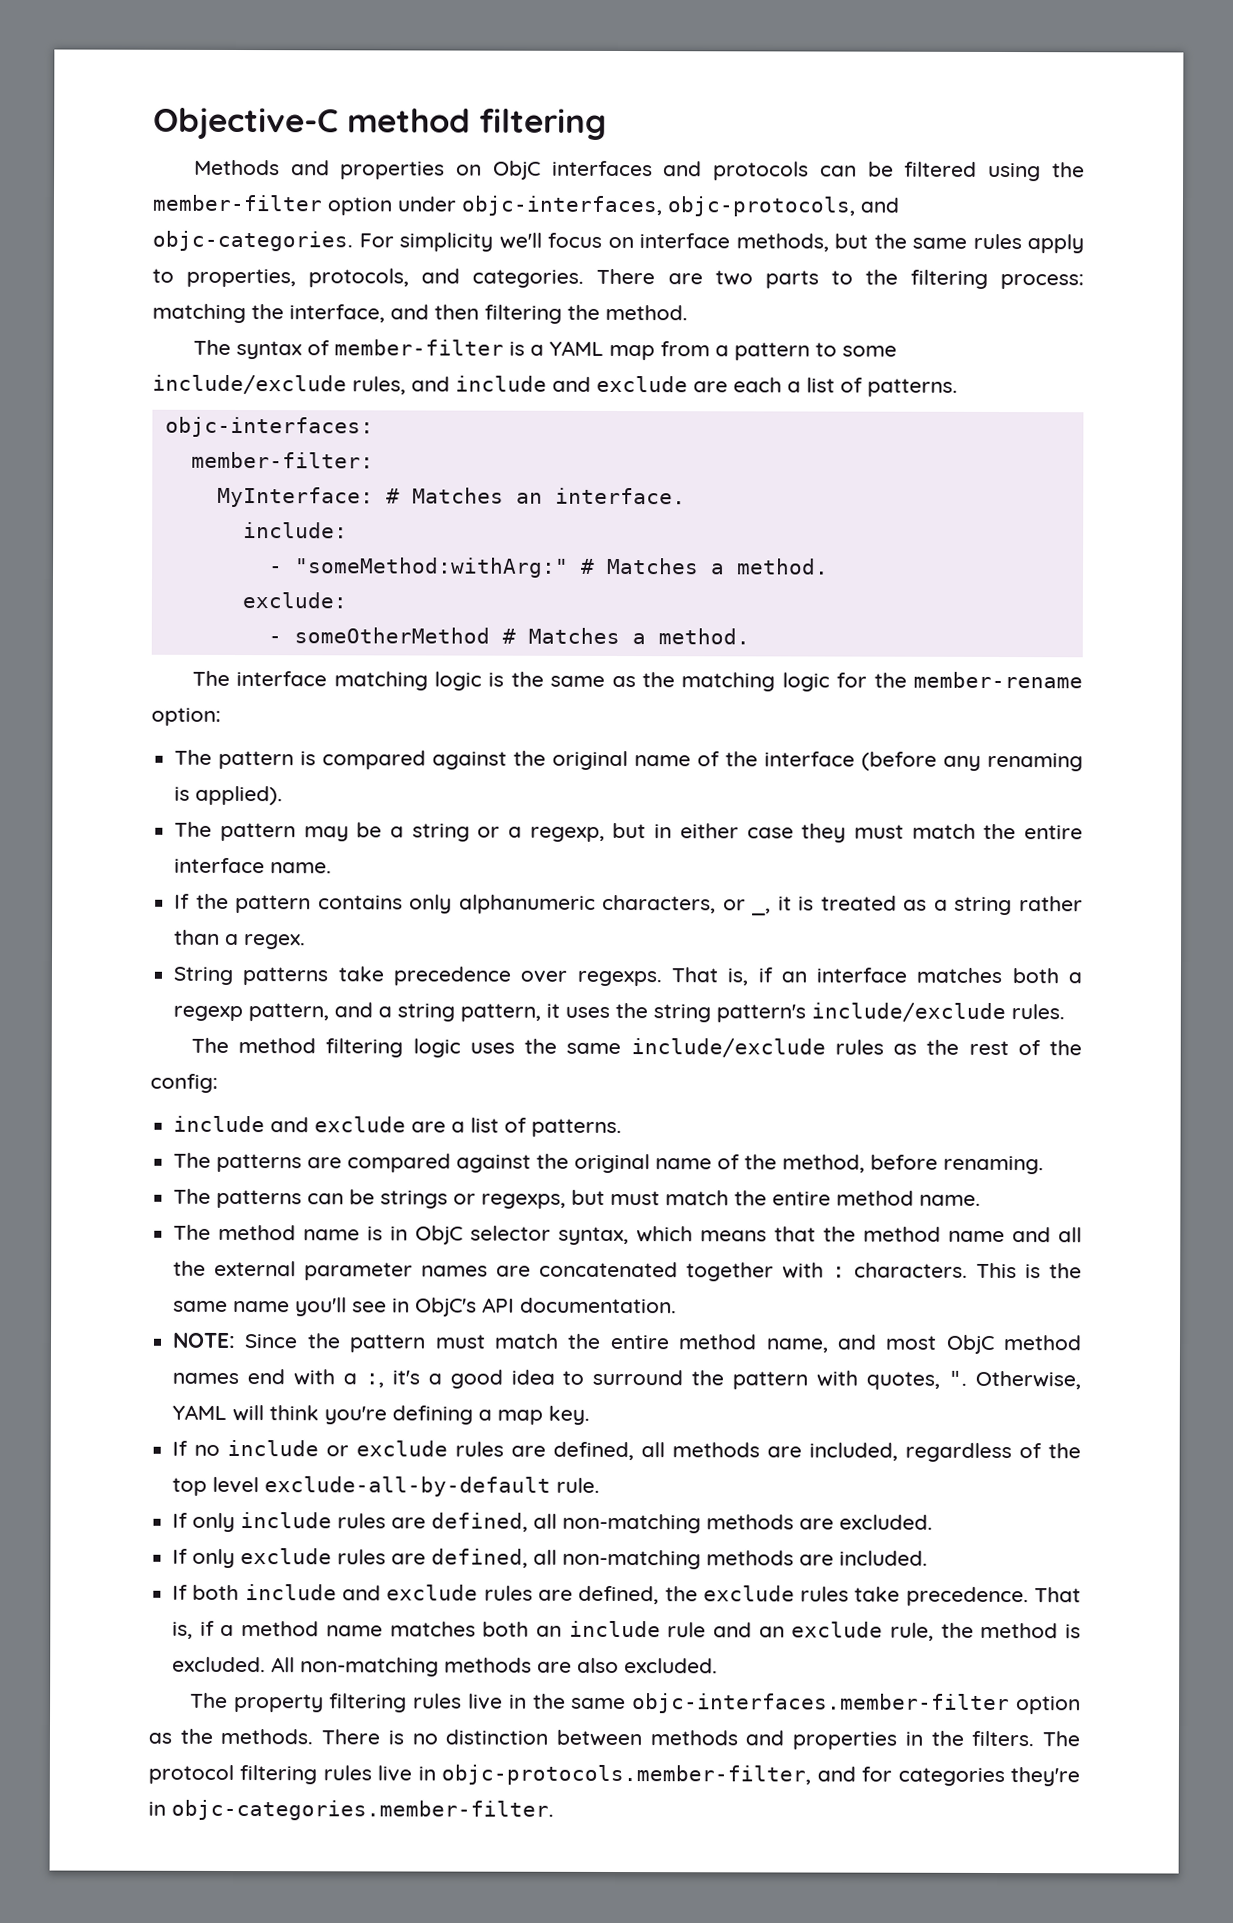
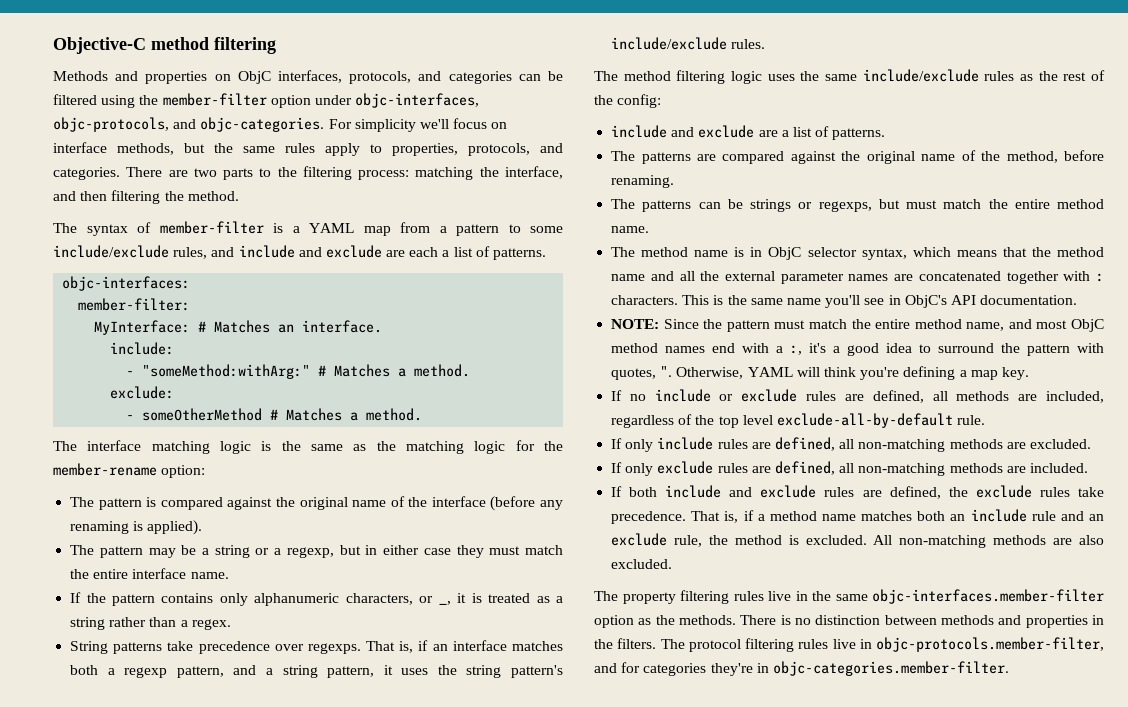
- Methods and properties on ObjC interfaces and protocols can be filtered using the member-filter option under objc-interfaces, objc-protocols, and objc-categories.
+ Methods and properties on ObjC interfaces, protocols, and categories can be filtered using the member-filter option under objc-interfaces, objc-protocols, and objc-categories.

